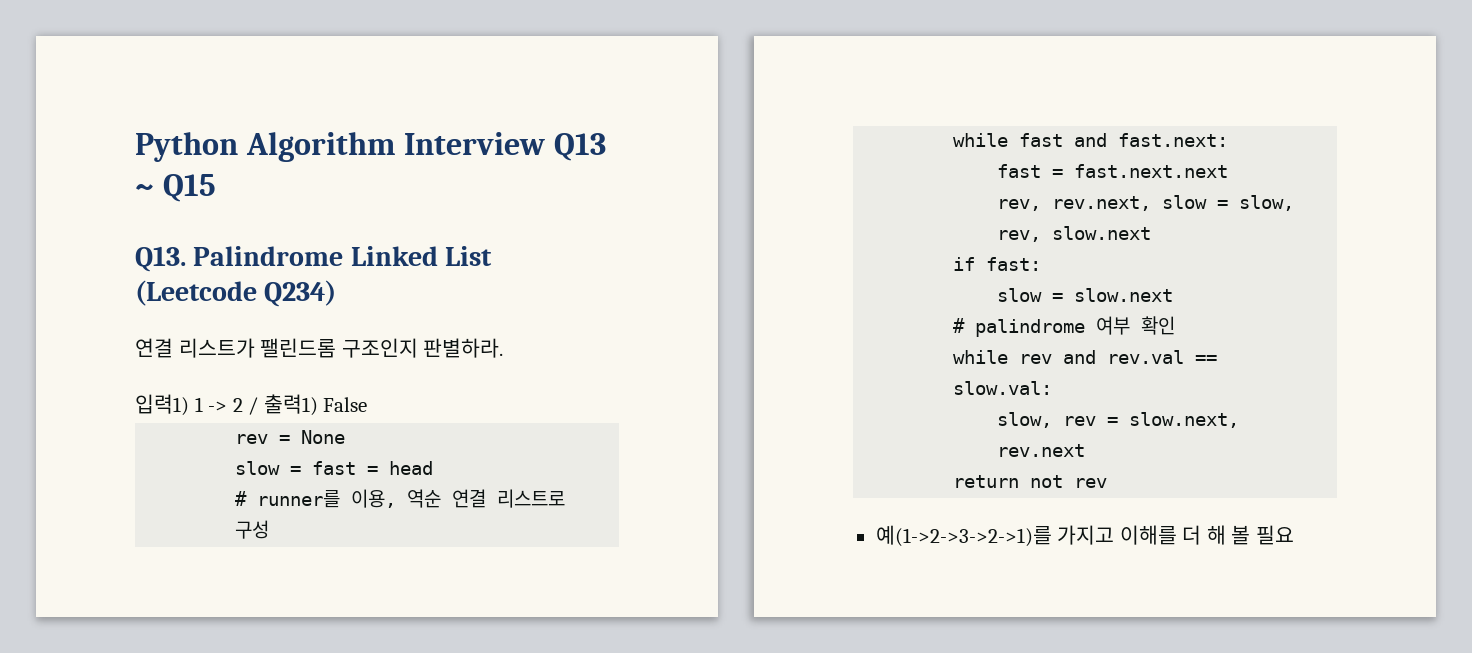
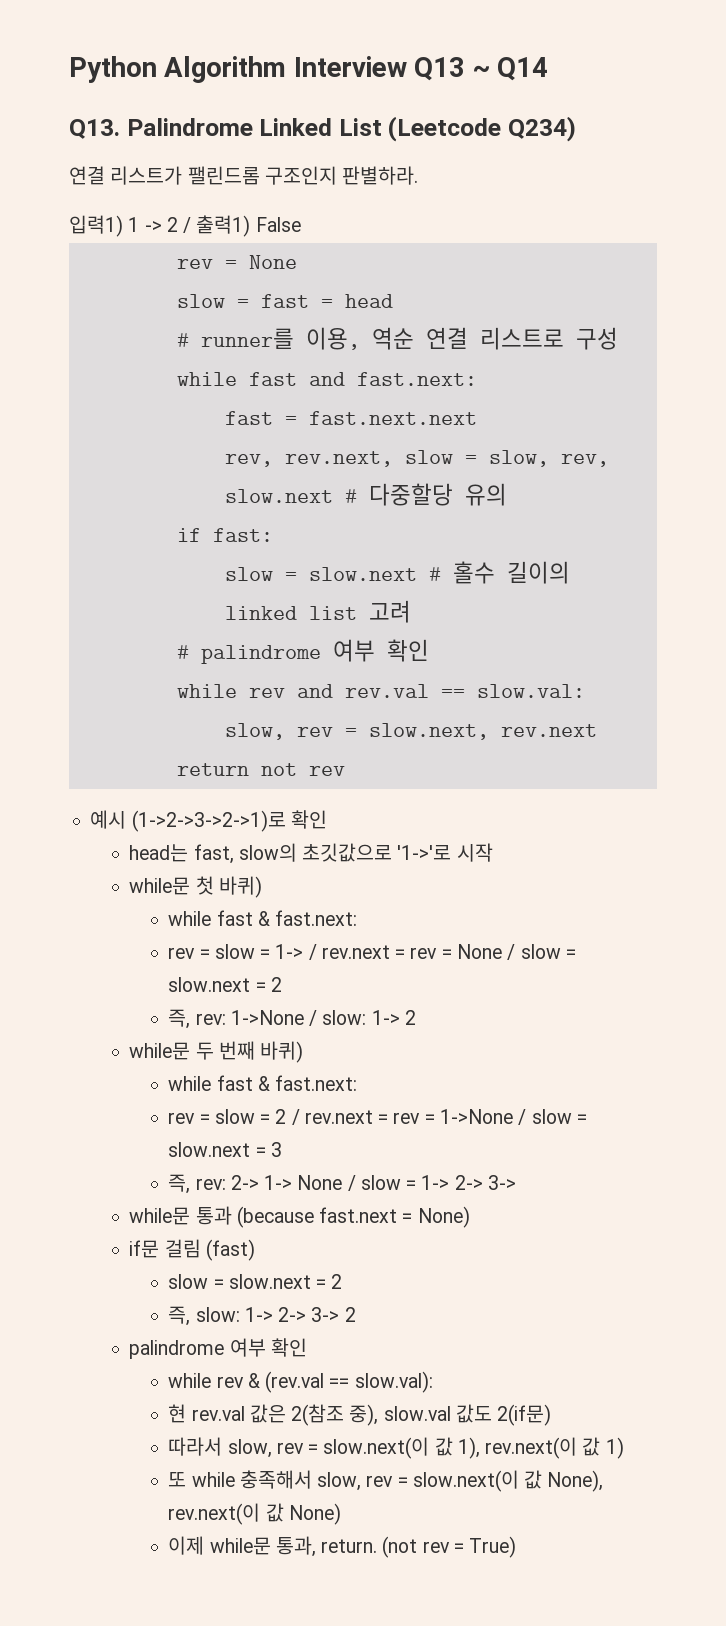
- Python Algorithm Interview Q13 ~ Q15
+ Python Algorithm Interview Q13 ~ Q14
- rev, rev.next, slow = slow, rev, slow.next
+ rev, rev.next, slow = slow, rev, slow.next # 다중할당 유의
- slow = slow.next
+ slow = slow.next # 홀수 길이의 linked list 고려
- 예(1->2->3->2->1)를 가지고 이해를 더 해 볼 필요
+ 예시 (1->2->3->2->1)로 확인
+ head는 fast, slow의 초깃값으로 '1->'로 시작
+ while문 첫 바퀴)
+ while fast & fast.next:
+ rev = slow = 1-> / rev.next = rev = None / slow = slow.next = 2
+ 즉, rev: 1->None / slow: 1-> 2
+ while문 두 번째 바퀴)
+ while fast & fast.next:
+ rev = slow = 2 / rev.next = rev = 1->None / slow = slow.next = 3
+ 즉, rev: 2-> 1-> None / slow = 1-> 2-> 3->
+ while문 통과 (because fast.next = None)
+ if문 걸림 (fast)
+ slow = slow.next = 2
+ 즉, slow: 1-> 2-> 3-> 2
+ palindrome 여부 확인
+ while rev & (rev.val == slow.val):
+ 현 rev.val 값은 2(참조 중), slow.val 값도 2(if문)
+ 따라서 slow, rev = slow.next(이 값 1), rev.next(이 값 1)
+ 또 while 충족해서 slow, rev = slow.next(이 값 None), rev.next(이 값 None)
+ 이제 while문 통과, return. (not rev = True)

